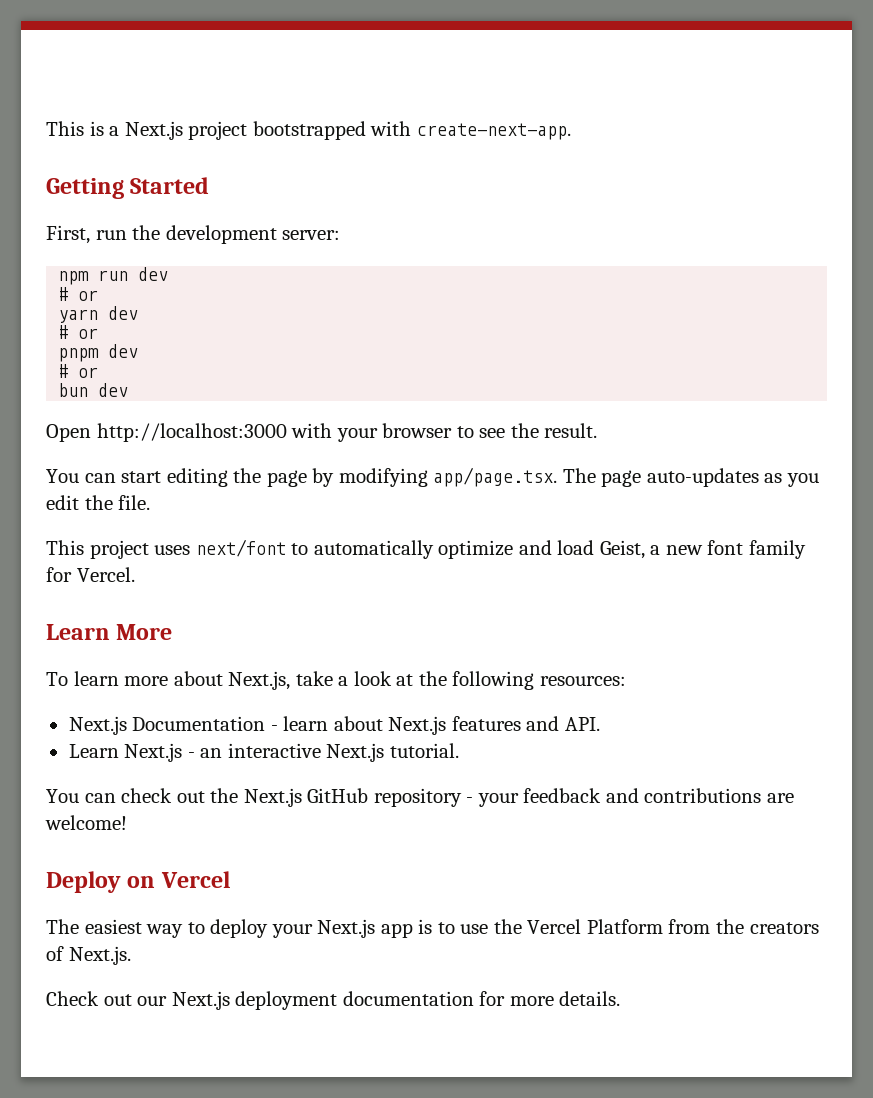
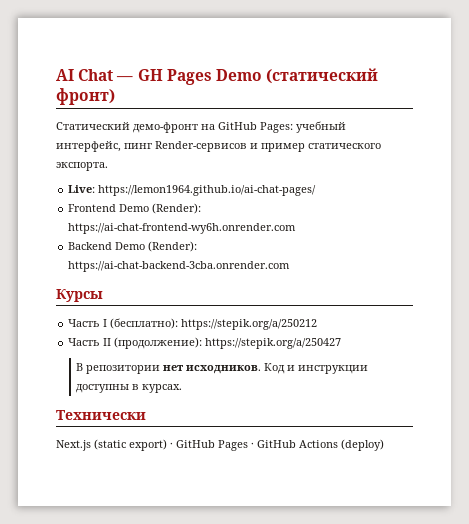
- This is a Next.js project bootstrapped with create-next-app.
- Getting Started
- First, run the development server:
- npm run dev
- # or
- yarn dev
- # or
- pnpm dev
- # or
- bun dev
- Open http://localhost:3000 with your browser to see the result.
- You can start editing the page by modifying app/page.tsx. The page auto-updates as you edit the file.
- This project uses next/font to automatically optimize and load Geist, a new font family for Vercel.
- Learn More
- To learn more about Next.js, take a look at the following resources:
- Next.js Documentation - learn about Next.js features and API.
- Learn Next.js - an interactive Next.js tutorial.
- You can check out the Next.js GitHub repository - your feedback and contributions are welcome!
- Deploy on Vercel
- The easiest way to deploy your Next.js app is to use the Vercel Platform from the creators of Next.js.
- Check out our Next.js deployment documentation for more details.
+ AI Chat — GH Pages Demo (статический фронт)
+ Статический демо-фронт на GitHub Pages: учебный интерфейс, пинг Render-сервисов и пример статического экспорта.
+ Live: https://lemon1964.github.io/ai-chat-pages/
+ Frontend Demo (Render): https://ai-chat-frontend-wy6h.onrender.com
+ Backend Demo (Render): https://ai-chat-backend-3cba.onrender.com
+ Курсы
+ Часть I (бесплатно): https://stepik.org/a/250212
+ Часть II (продолжение): https://stepik.org/a/250427
+ В репозитории нет исходников. Код и инструкции доступны в курсах.
+ Технически
+ Next.js (static export) · GitHub Pages · GitHub Actions (deploy)

